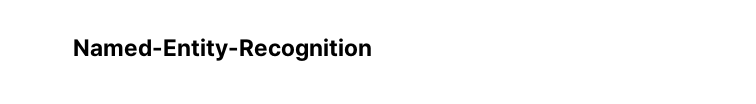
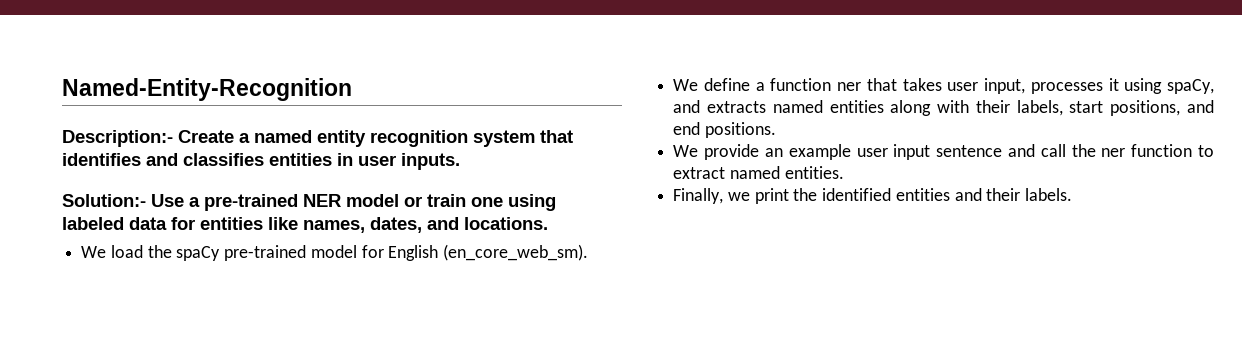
+ Description:- Create a named entity recognition system that identifies and classifies entities in user inputs.
+ Solution:- Use a pre-trained NER model or train one using labeled data for entities like names, dates, and locations.
+ We load the spaCy pre-trained model for English (en_core_web_sm).
+ We define a function ner that takes user input, processes it using spaCy, and extracts named entities along with their labels, start positions, and end positions.
+ We provide an example user input sentence and call the ner function to extract named entities.
+ Finally, we print the identified entities and their labels.

